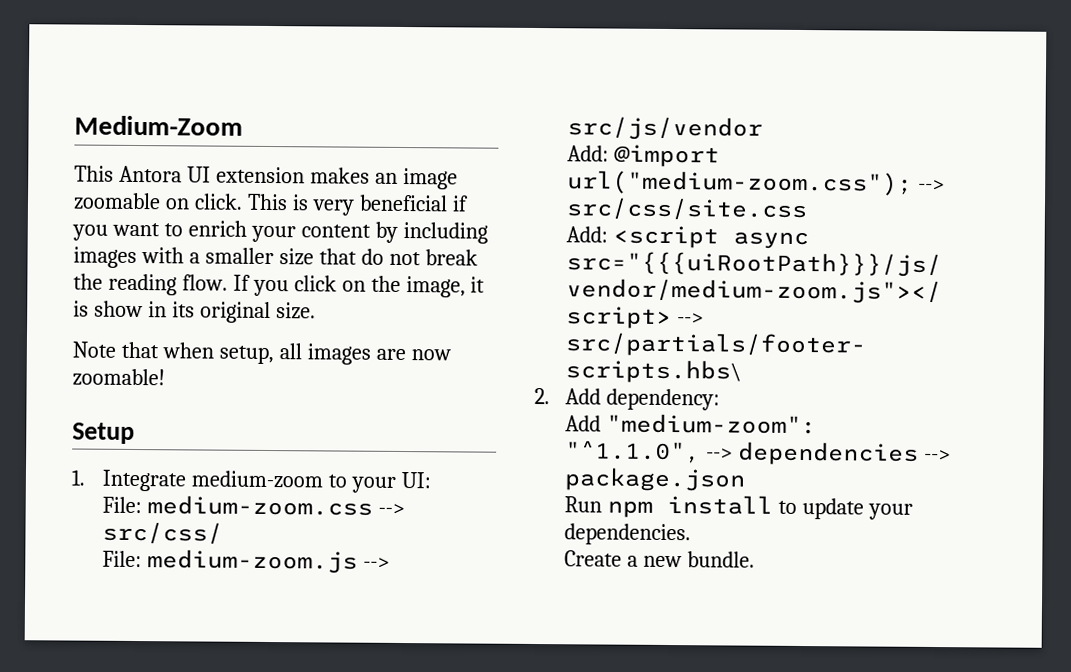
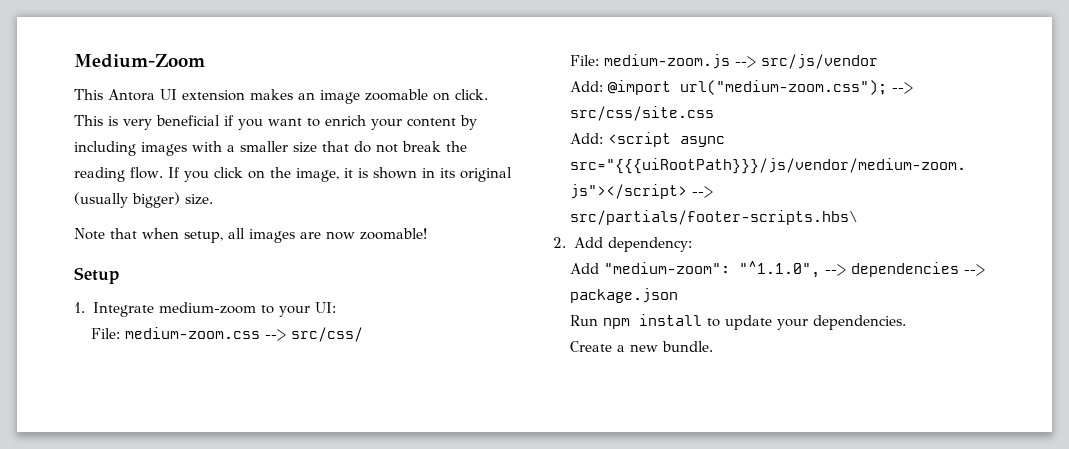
- If you click on the image, it is show in its original size.
+ If you click on the image, it is shown in its original (usually bigger) size.

